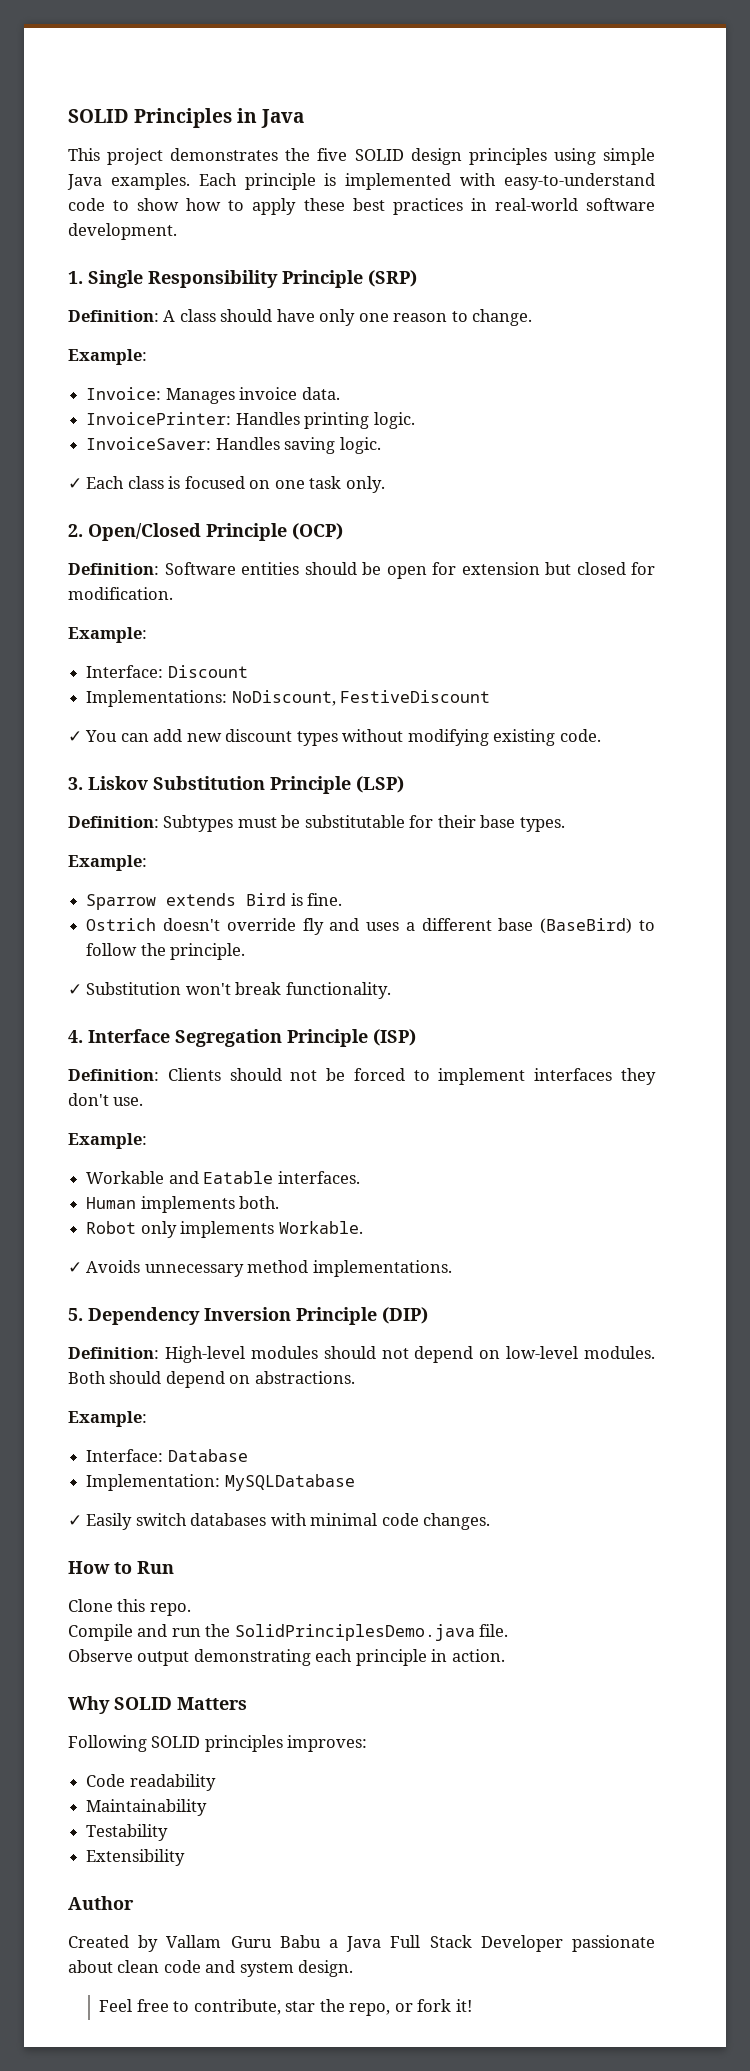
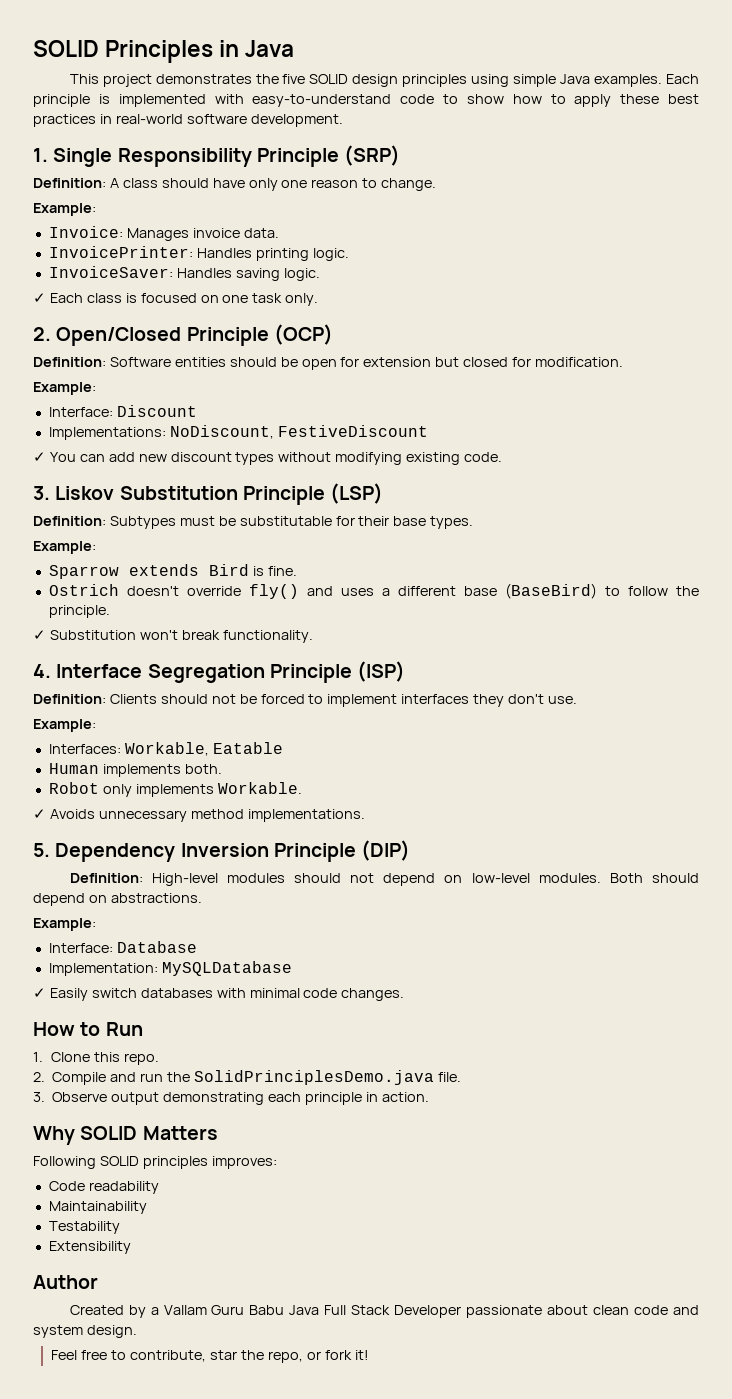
- Ostrich doesn't override fly and uses a different base (BaseBird) to follow the principle.
+ Ostrich doesn't override fly() and uses a different base (BaseBird) to follow the principle.
- Workable and Eatable interfaces.
+ Interfaces: Workable, Eatable
- Clone this repo.
+ 1. Clone this repo.
- Compile and run the SolidPrinciplesDemo.java file.
+ 2. Compile and run the SolidPrinciplesDemo.java file.
- Observe output demonstrating each principle in action.
+ 3. Observe output demonstrating each principle in action.
- Created by Vallam Guru Babu a Java Full Stack Developer passionate about clean code and system design.
+ Created by a Vallam Guru Babu Java Full Stack Developer passionate about clean code and system design.

